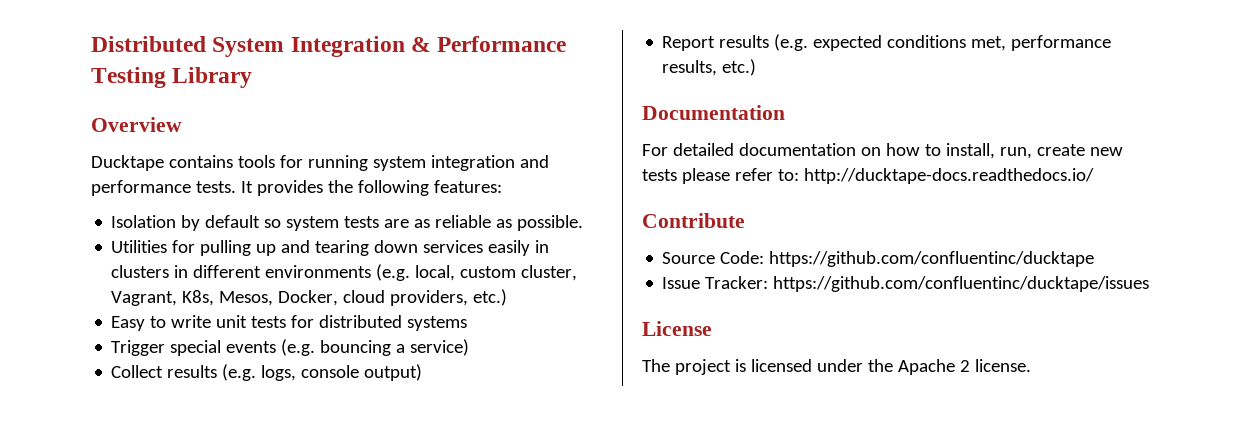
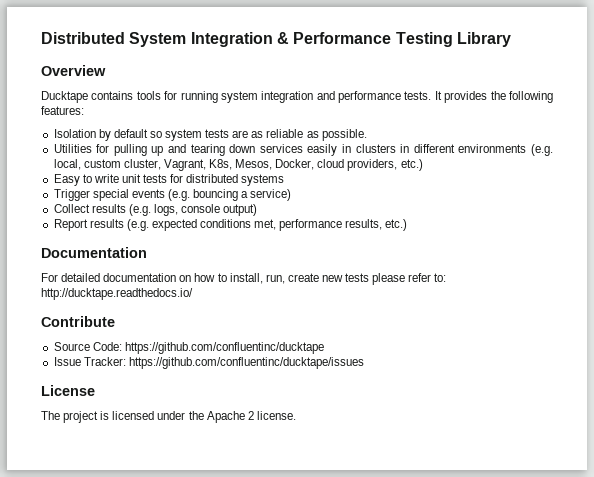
- For detailed documentation on how to install, run, create new tests please refer to: http://ducktape-docs.readthedocs.io/
+ For detailed documentation on how to install, run, create new tests please refer to: http://ducktape.readthedocs.io/

